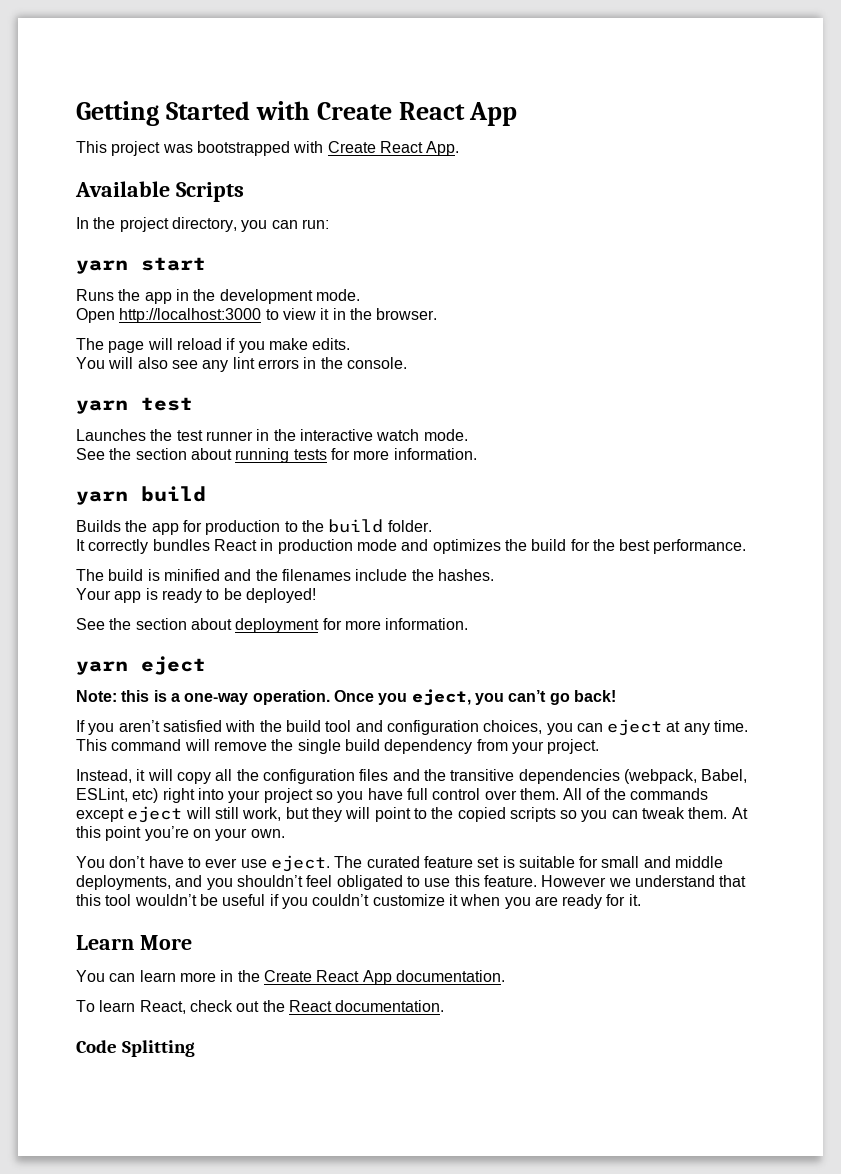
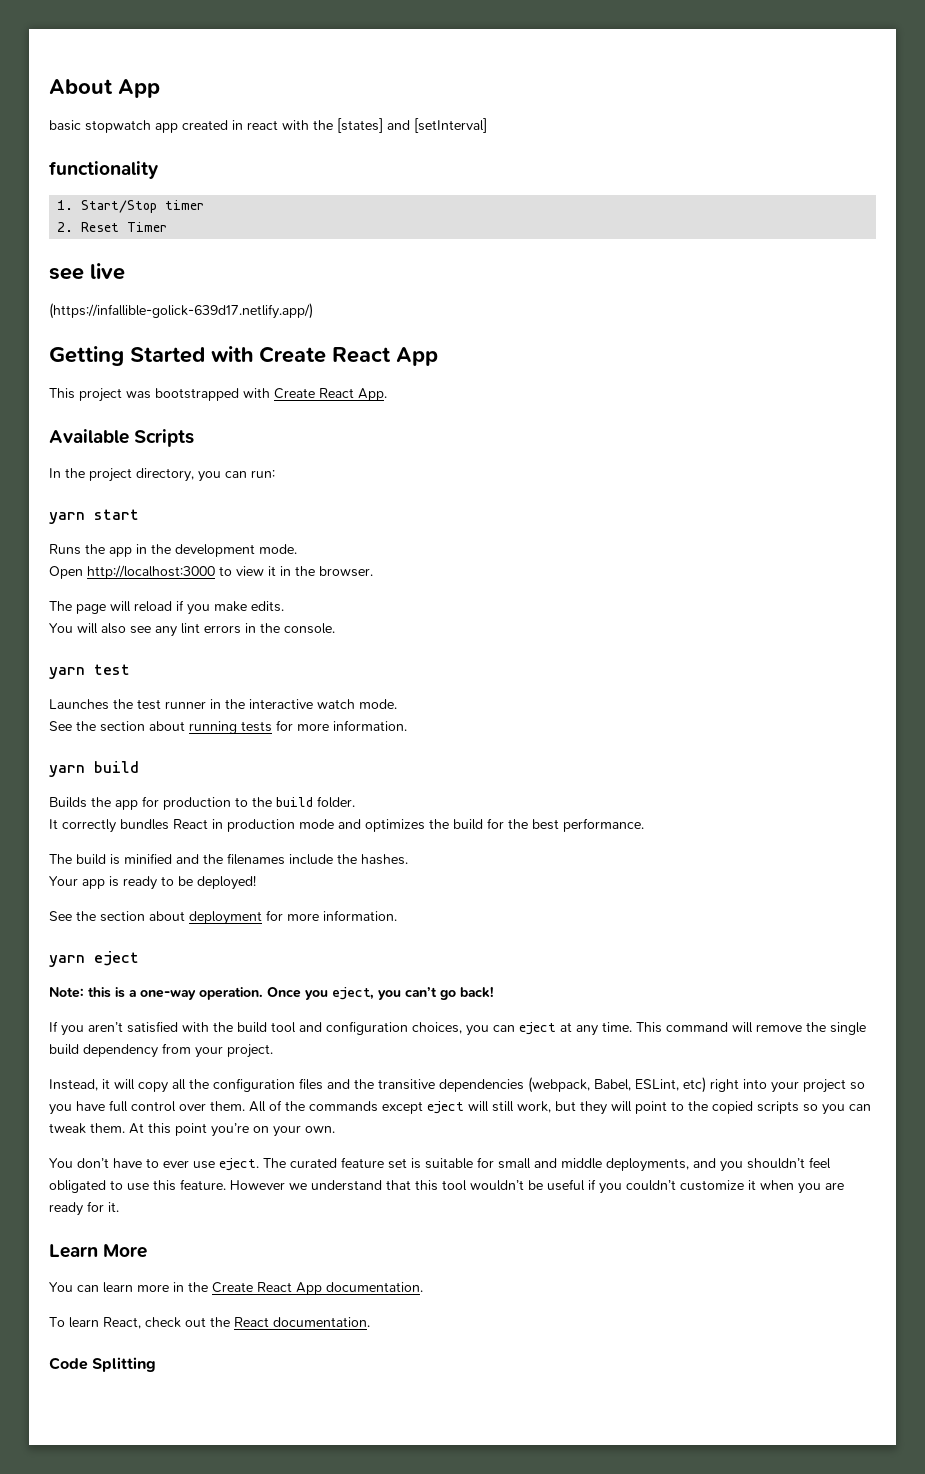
+ About App
+ basic stopwatch app created in react with the [states] and [setInterval]
+ functionality
+ 1. Start/Stop timer
+ 2. Reset Timer
+ see live
+ (https://infallible-golick-639d17.netlify.app/)

